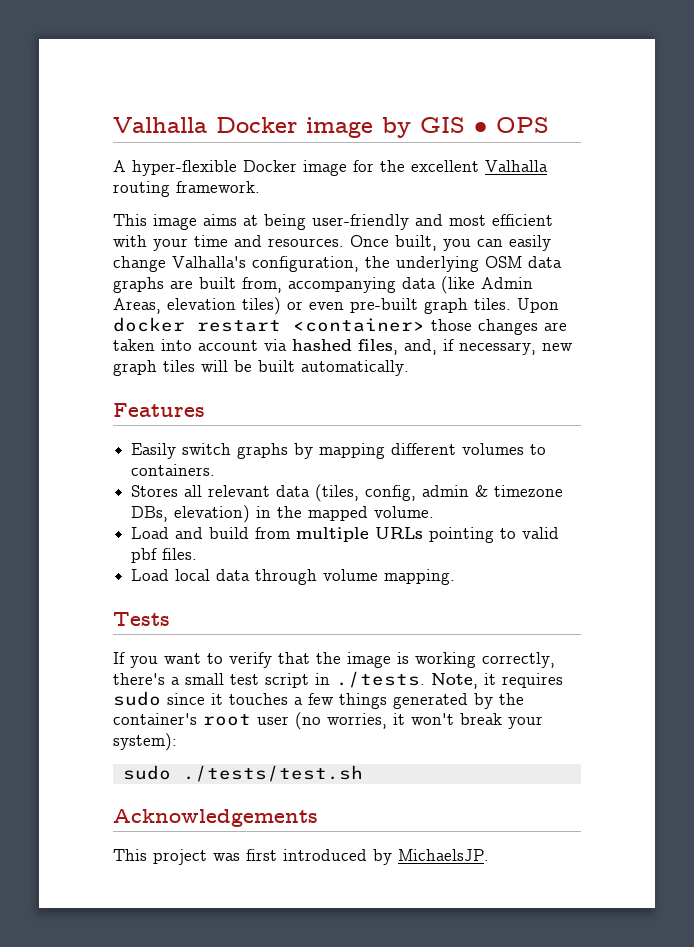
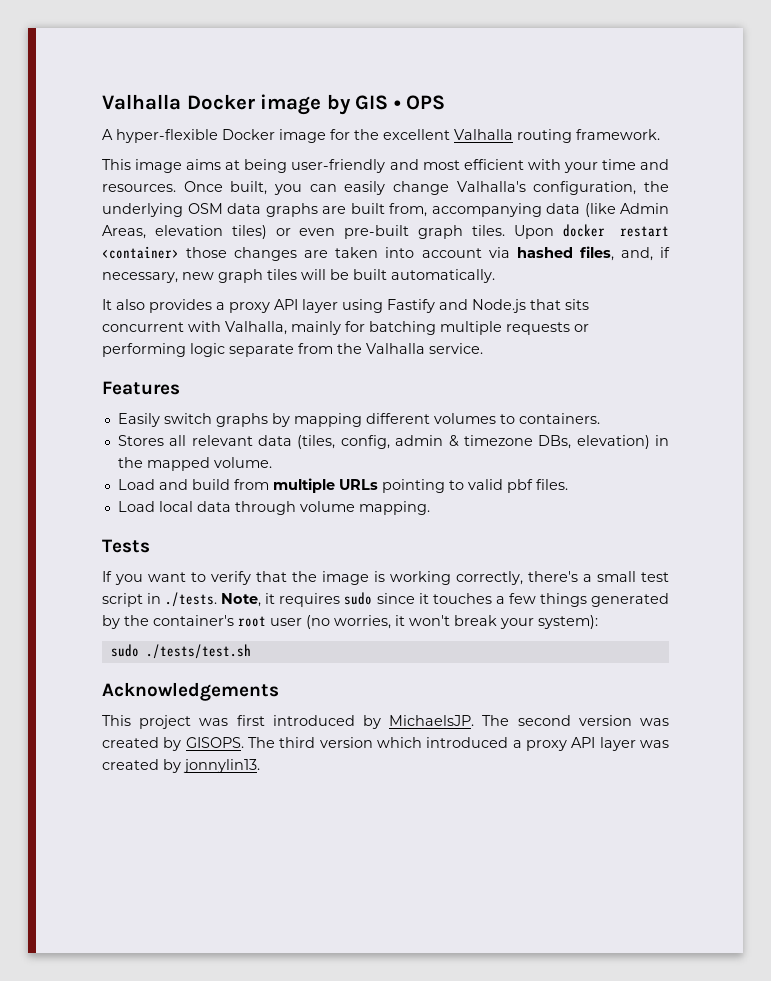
+ It also provides a proxy API layer using Fastify and Node.js that sits concurrent with Valhalla, mainly for batching multiple requests or performing logic separate from the Valhalla service.
+ The second version was created by GISOPS. The third version which introduced a proxy API layer was created by jonnylin13.

